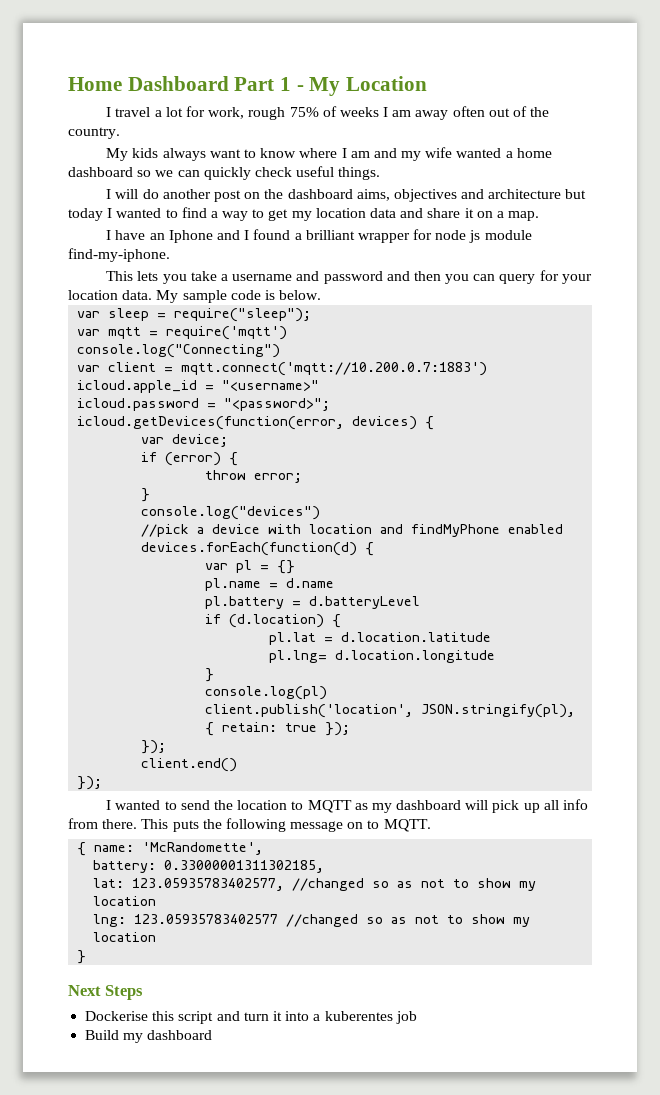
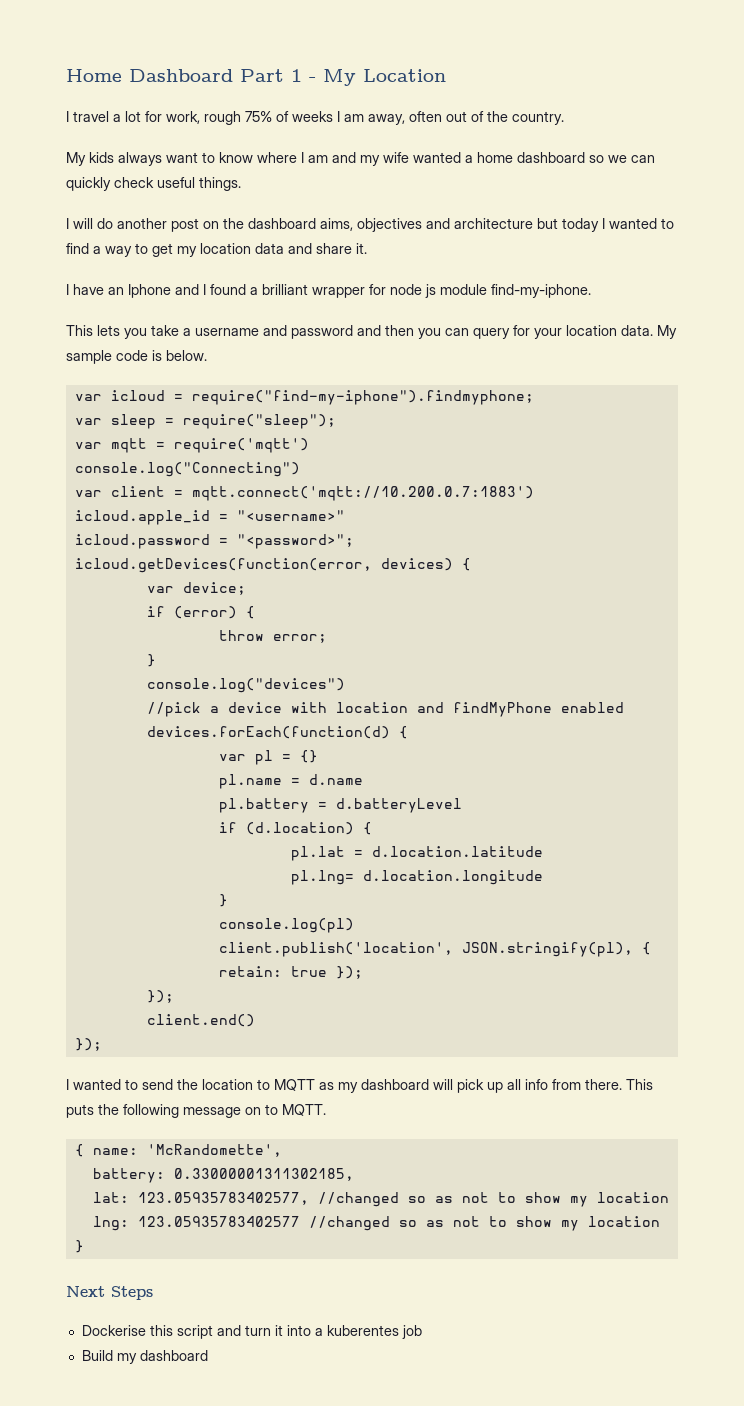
- I travel a lot for work, rough 75% of weeks I am away often out of the country.
+ I travel a lot for work, rough 75% of weeks I am away, often out of the country.
- I will do another post on the dashboard aims, objectives and architecture but today I wanted to find a way to get my location data and share it on a map.
+ I will do another post on the dashboard aims, objectives and architecture but today I wanted to find a way to get my location data and share it.
+ var icloud = require("find-my-iphone").findmyphone;

